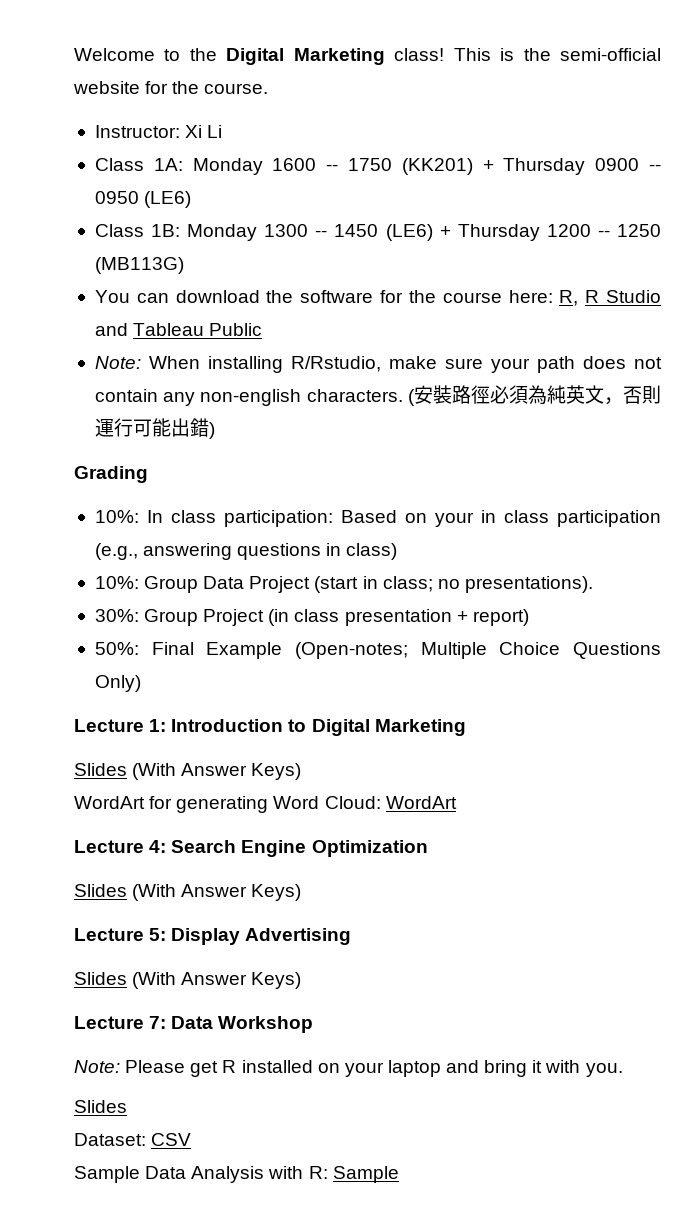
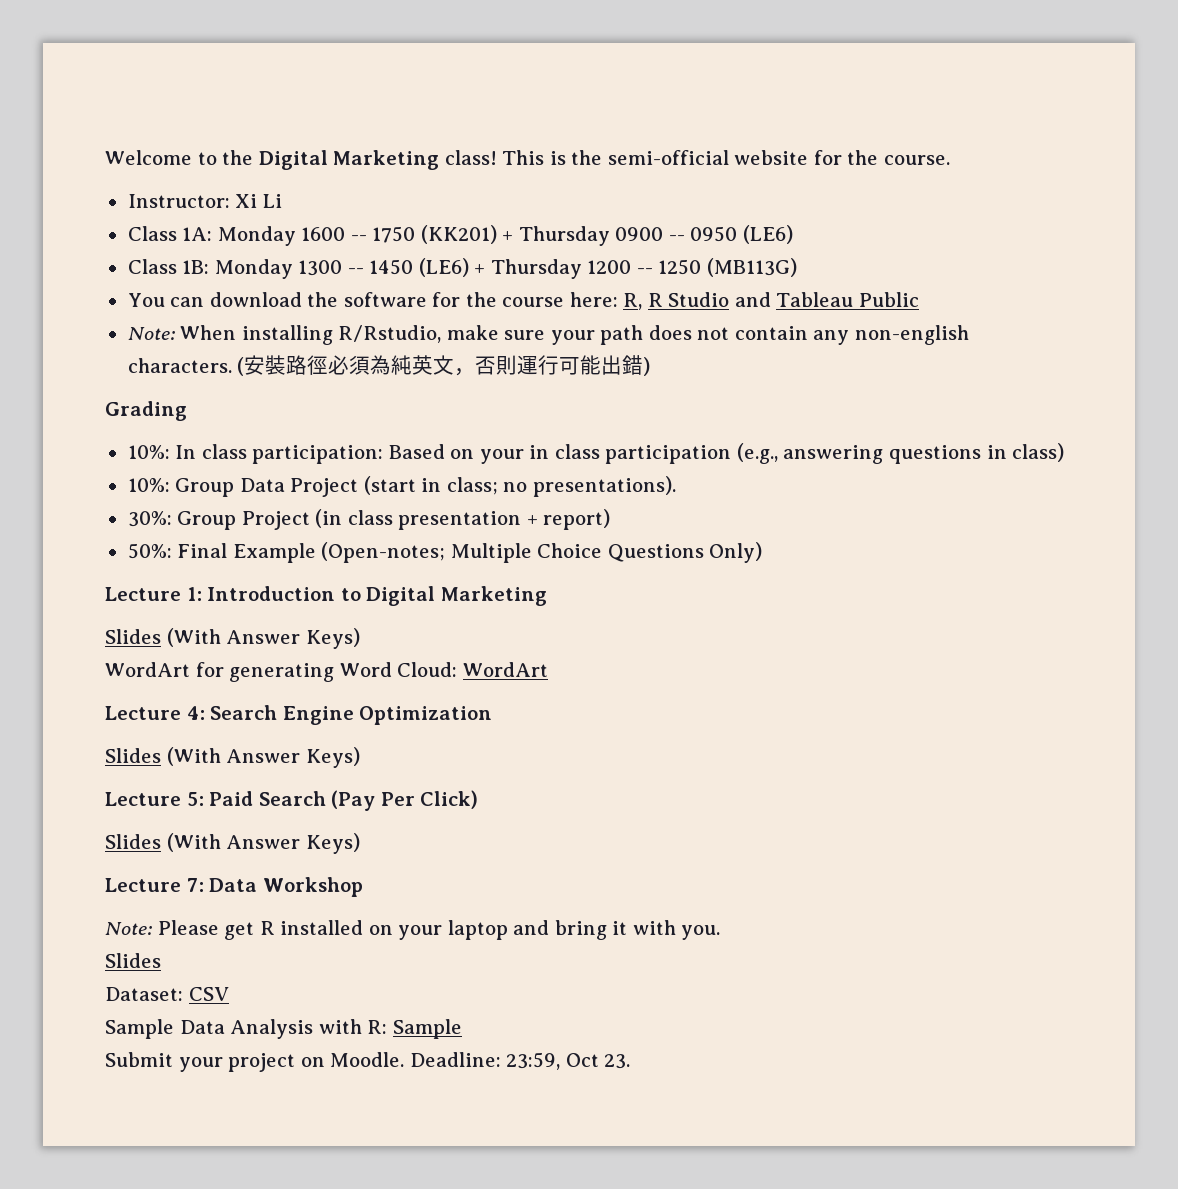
- Lecture 5: Display Advertising
+ Lecture 5: Paid Search (Pay Per Click)
+ Submit your project on Moodle. Deadline: 23:59, Oct 23.

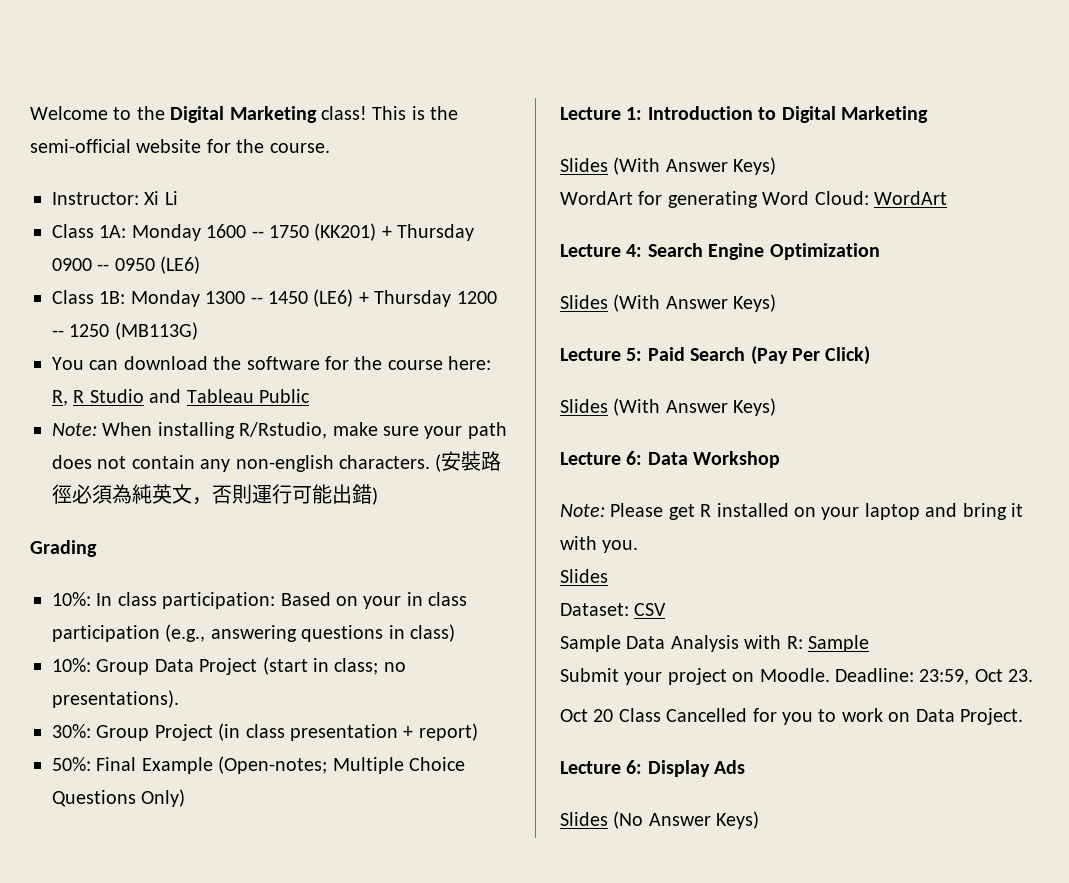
- Lecture 7: Data Workshop
+ Lecture 6: Data Workshop
+ Oct 20 Class Cancelled for you to work on Data Project.
+ Lecture 6: Display Ads
+ Slides (No Answer Keys)

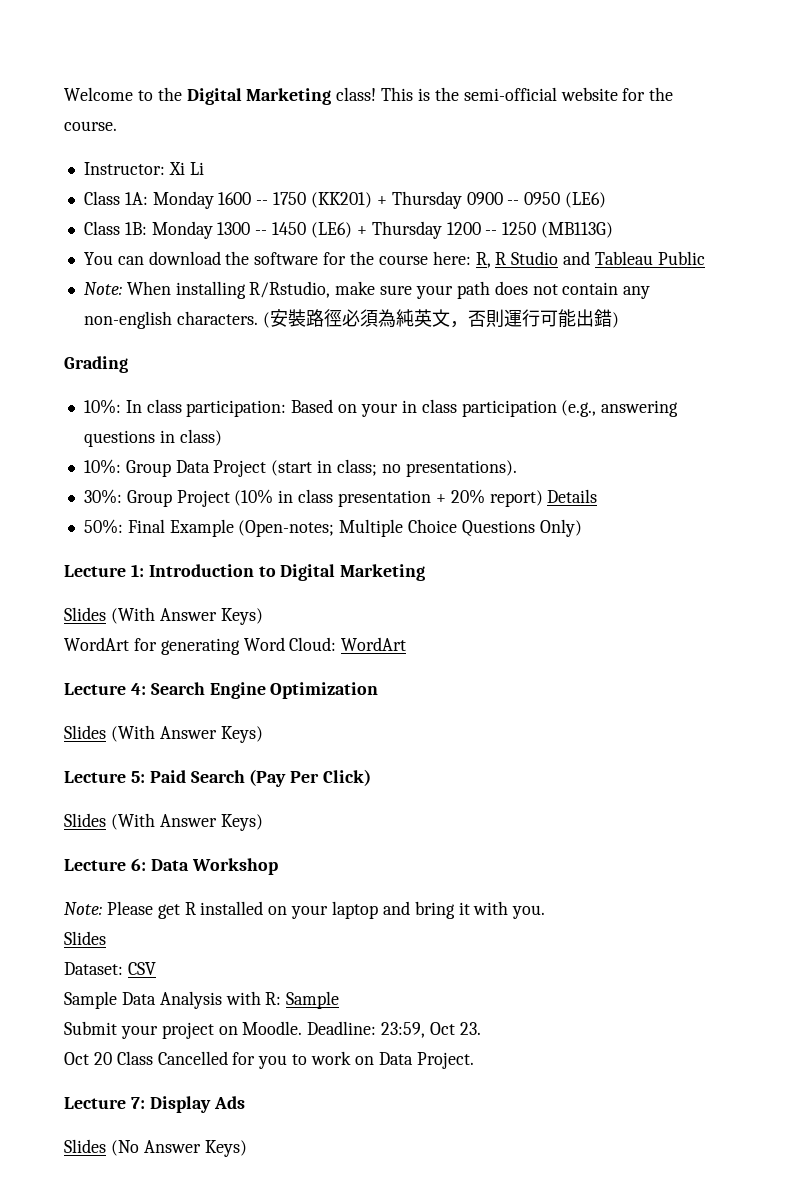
- 30%: Group Project (in class presentation + report)
+ 30%: Group Project (10% in class presentation + 20% report) Details
- Lecture 6: Display Ads
+ Lecture 7: Display Ads

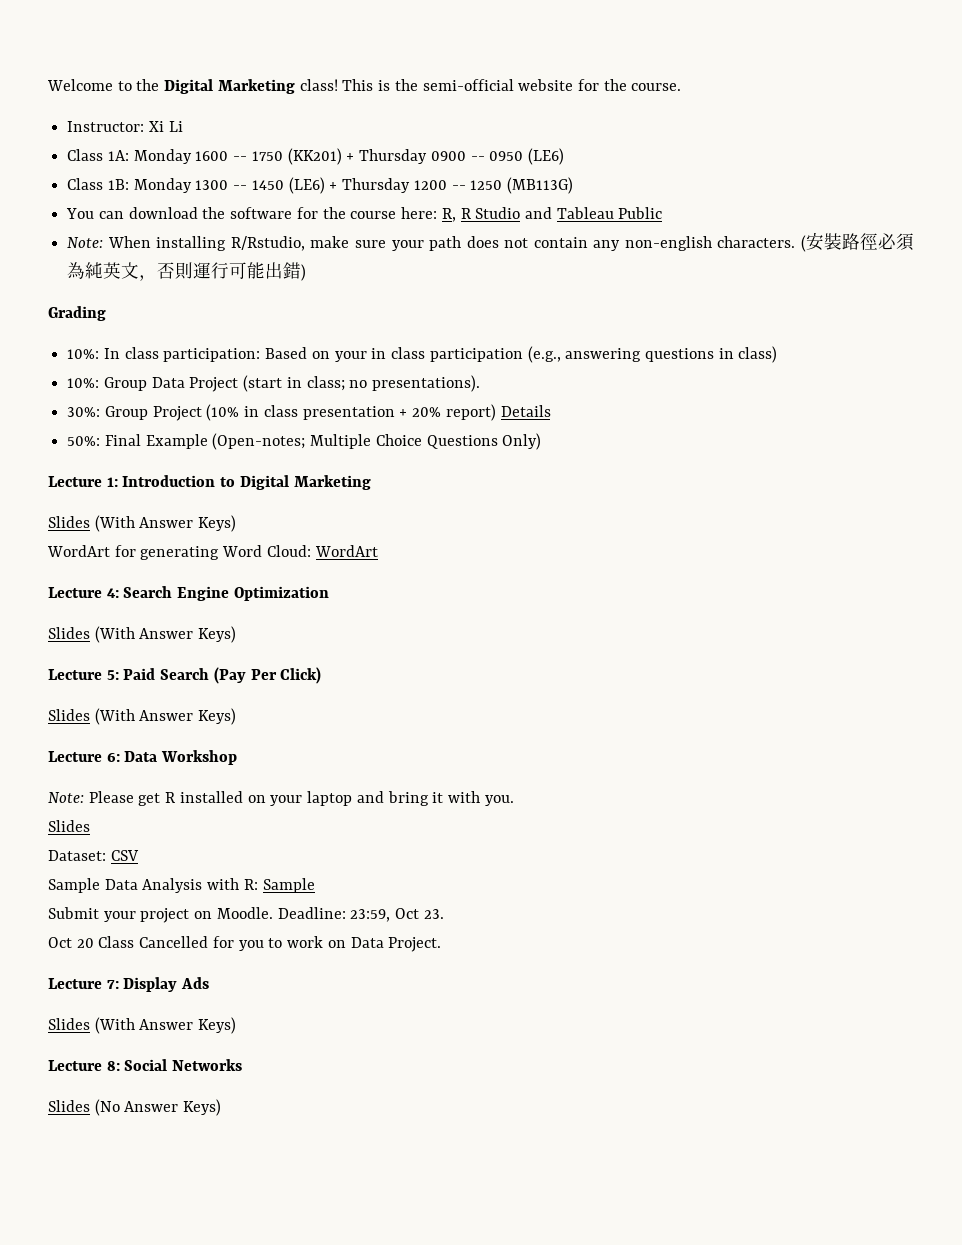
  Lecture 7: Display Ads
+ Slides (With Answer Keys)
+ Lecture 8: Social Networks

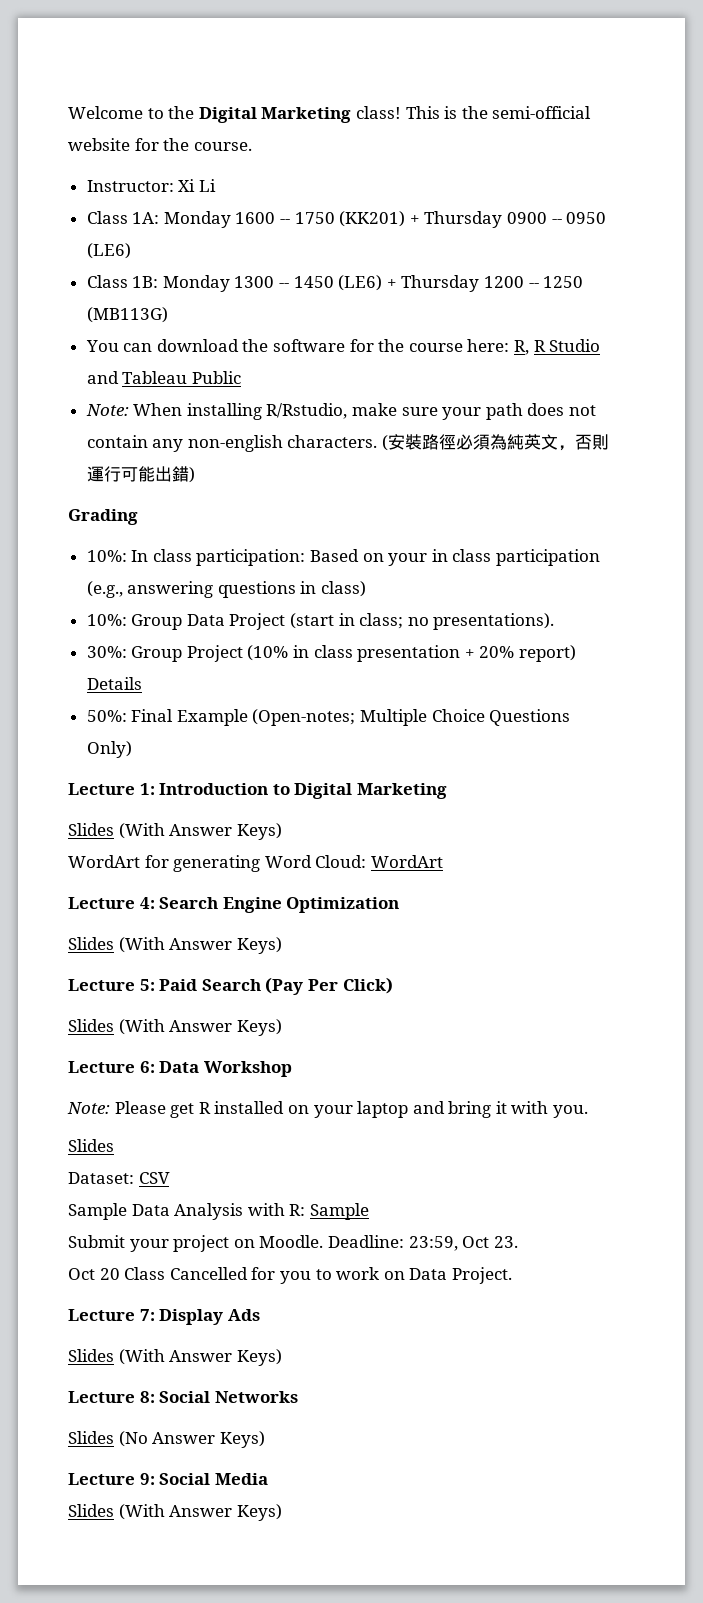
+ Lecture 9: Social Media
+ Slides (With Answer Keys)

